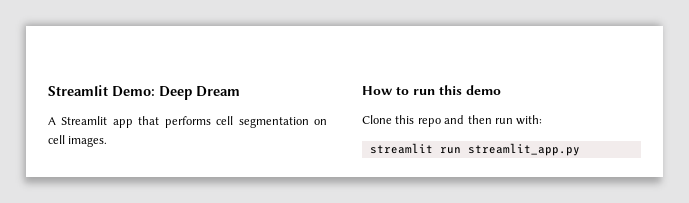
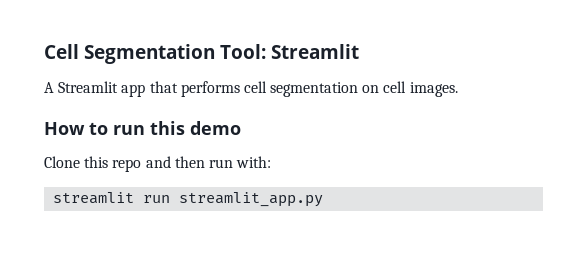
- Streamlit Demo: Deep Dream
+ Cell Segmentation Tool: Streamlit

